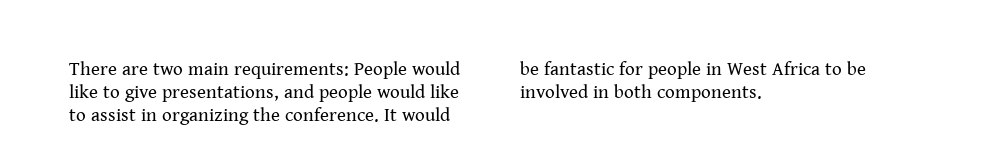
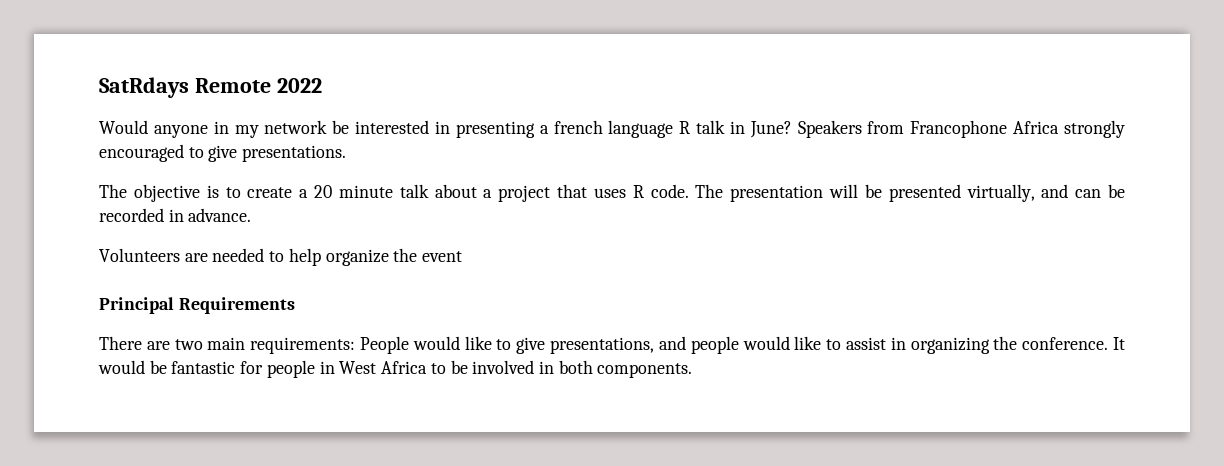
+ SatRdays Remote 2022
+ Would anyone in my network be interested in presenting a french language R talk in June? Speakers from Francophone Africa strongly encouraged to give presentations.
+ The objective is to create a 20 minute talk about a project that uses R code. The presentation will be presented virtually, and can be recorded in advance.
+ Volunteers are needed to help organize the event
+ Principal Requirements

